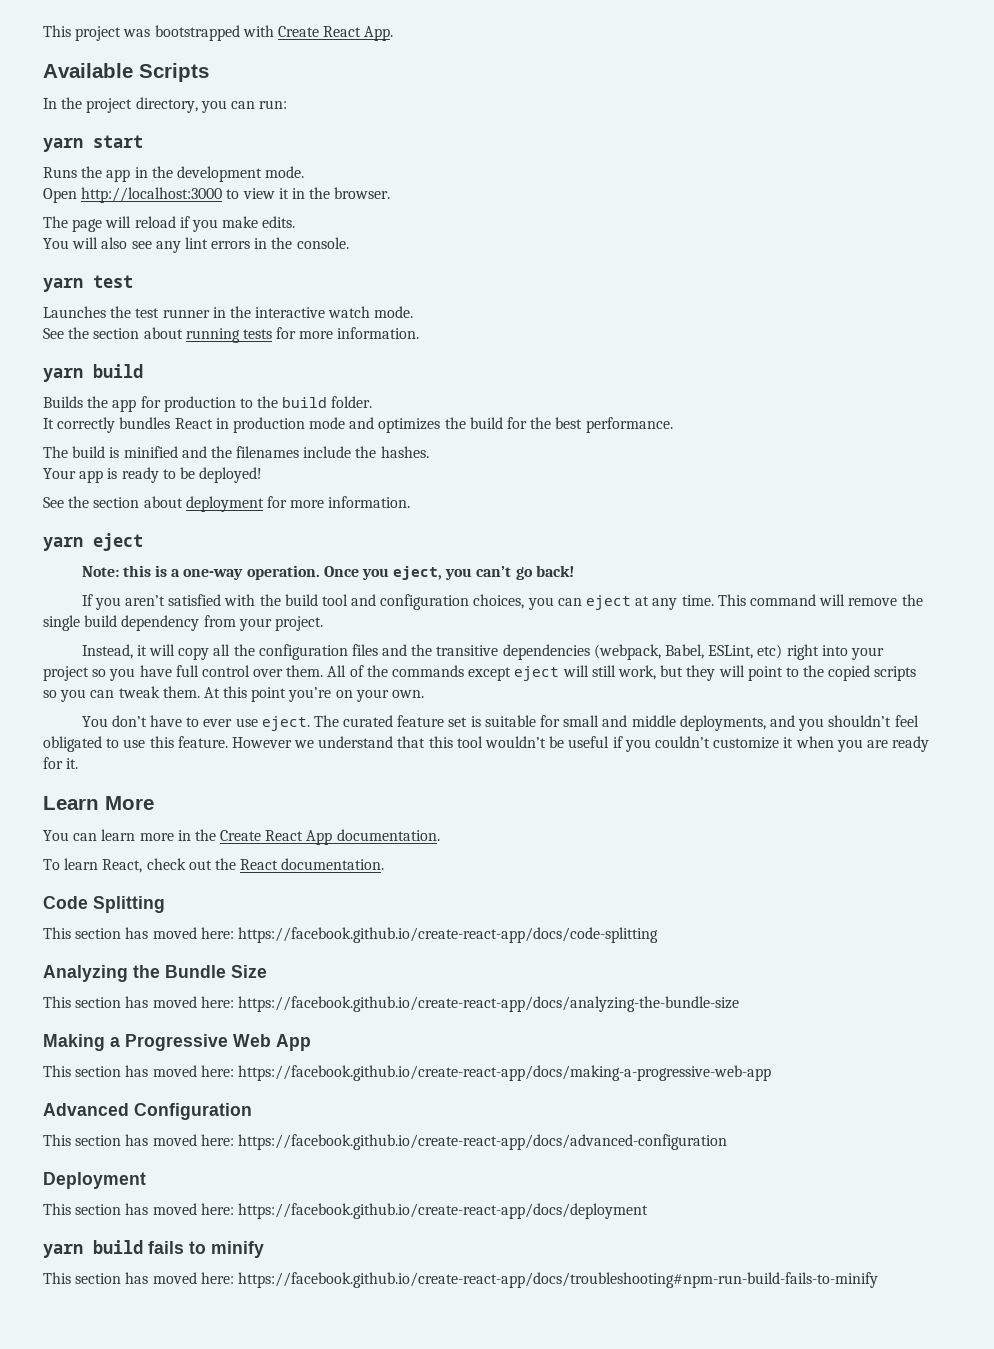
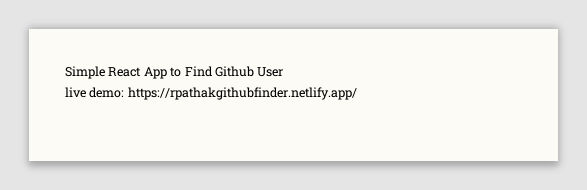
- This project was bootstrapped with Create React App.
- Available Scripts
- In the project directory, you can run:
- yarn start
- Runs the app in the development mode.
- Open http://localhost:3000 to view it in the browser.
- The page will reload if you make edits.
- You will also see any lint errors in the console.
- yarn test
- Launches the test runner in the interactive watch mode.
- See the section about running tests for more information.
- yarn build
- Builds the app for production to the build folder.
- It correctly bundles React in production mode and optimizes the build for the best performance.
- The build is minified and the filenames include the hashes.
- Your app is ready to be deployed!
- See the section about deployment for more information.
- yarn eject
- Note: this is a one-way operation. Once you eject, you can’t go back!
- If you aren’t satisfied with the build tool and configuration choices, you can eject at any time. This command will remove the single build dependency from your project.
- Instead, it will copy all the configuration files and the transitive dependencies (webpack, Babel, ESLint, etc) right into your project so you have full control over them. All of the commands except eject will still work, but they will point to the copied scripts so you can tweak them. At this point you’re on your own.
- You don’t have to ever use eject. The curated feature set is suitable for small and middle deployments, and you shouldn’t feel obligated to use this feature. However we understand that this tool wouldn’t be useful if you couldn’t customize it when you are ready for it.
- Learn More
- You can learn more in the Create React App documentation.
- To learn React, check out the React documentation.
- Code Splitting
- This section has moved here: https://facebook.github.io/create-react-app/docs/code-splitting
- Analyzing the Bundle Size
- This section has moved here: https://facebook.github.io/create-react-app/docs/analyzing-the-bundle-size
- Making a Progressive Web App
- This section has moved here: https://facebook.github.io/create-react-app/docs/making-a-progressive-web-app
- Advanced Configuration
- This section has moved here: https://facebook.github.io/create-react-app/docs/advanced-configuration
- Deployment
- This section has moved here: https://facebook.github.io/create-react-app/docs/deployment
- yarn build fails to minify
- This section has moved here: https://facebook.github.io/create-react-app/docs/troubleshooting#npm-run-build-fails-to-minify
+ Simple React App to Find Github User
+ live demo: https://rpathakgithubfinder.netlify.app/

